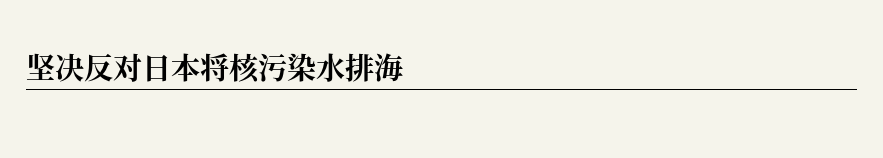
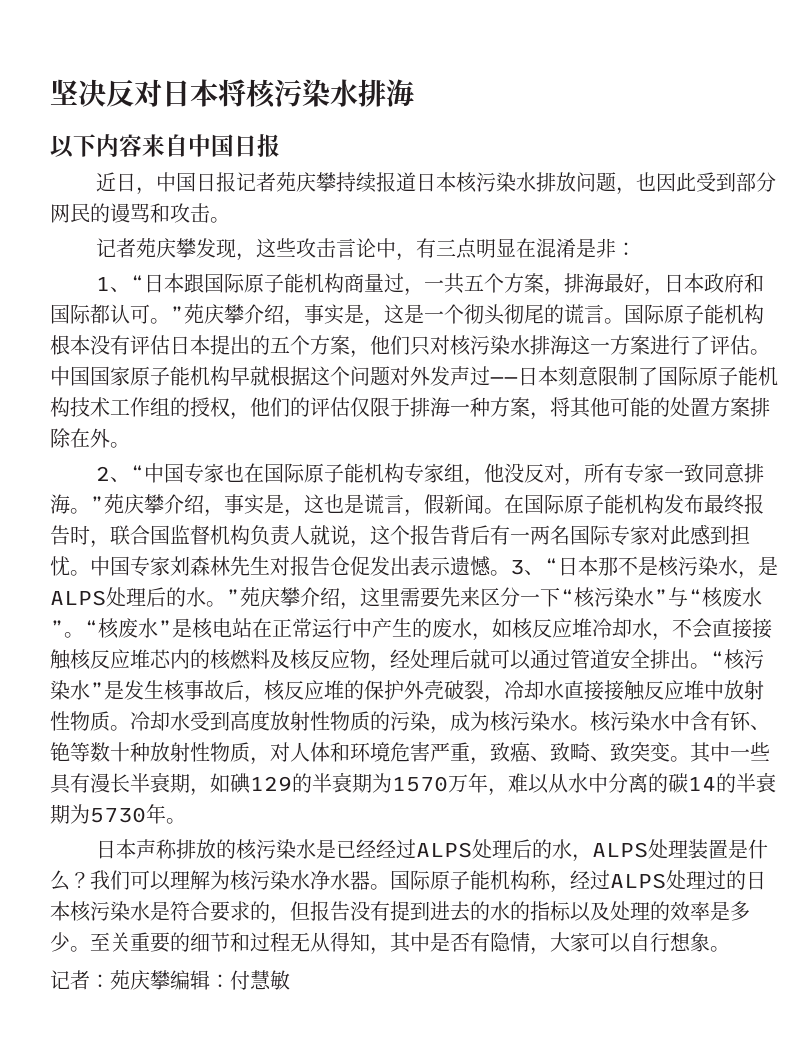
+ 以下内容来自中国日报
+ 近日，中国日报记者苑庆攀持续报道日本核污染水排放问题，也因此受到部分网民的谩骂和攻击。
+ 记者苑庆攀发现，这些攻击言论中，有三点明显在混淆是非：
+ 1、“日本跟国际原子能机构商量过，一共五个方案，排海最好，日本政府和国际都认可。”苑庆攀介绍，事实是，这是一个彻头彻尾的谎言。国际原子能机构根本没有评估日本提出的五个方案，他们只对核污染水排海这一方案进行了评估。中国国家原子能机构早就根据这个问题对外发声过——日本刻意限制了国际原子能机构技术工作组的授权，他们的评估仅限于排海一种方案，将其他可能的处置方案排除在外。
+ 2、“中国专家也在国际原子能机构专家组，他没反对，所有专家一致同意排海。”苑庆攀介绍，事实是，这也是谎言，假新闻。在国际原子能机构发布最终报告时，联合国监督机构负责人就说，这个报告背后有一两名国际专家对此感到担忧。中国专家刘森林先生对报告仓促发出表示遗憾。3、“日本那不是核污染水，是ALPS处理后的水。”苑庆攀介绍，这里需要先来区分一下“核污染水”与“核废水”。“核废水”是核电站在正常运行中产生的废水，如核反应堆冷却水，不会直接接触核反应堆芯内的核燃料及核反应物，经处理后就可以通过管道安全排出。“核污染水”是发生核事故后，核反应堆的保护外壳破裂，冷却水直接接触反应堆中放射性物质。冷却水受到高度放射性物质的污染，成为核污染水。核污染水中含有钚、铯等数十种放射性物质，对人体和环境危害严重，致癌、致畸、致突变。其中一些具有漫长半衰期，如碘129的半衰期为1570万年，难以从水中分离的碳14的半衰期为5730年。
+ 日本声称排放的核污染水是已经经过ALPS处理后的水，ALPS处理装置是什么？我们可以理解为核污染水净水器。国际原子能机构称，经过ALPS处理过的日本核污染水是符合要求的，但报告没有提到进去的水的指标以及处理的效率是多少。至关重要的细节和过程无从得知，其中是否有隐情，大家可以自行想象。
+ 记者：苑庆攀编辑：付慧敏

